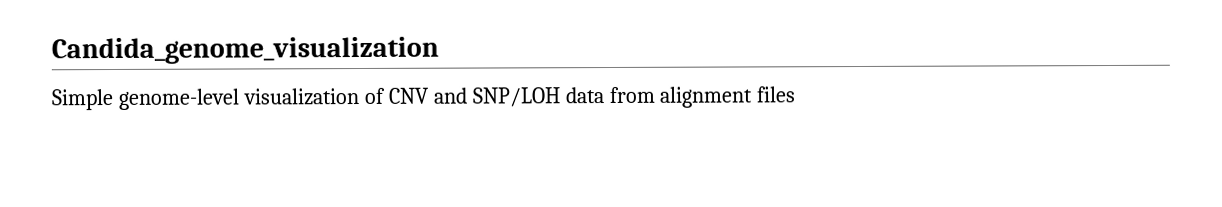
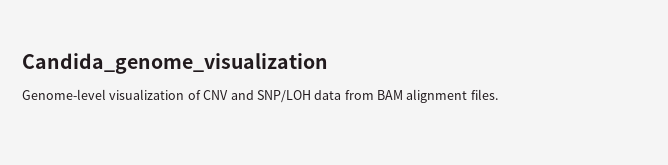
- Simple genome-level visualization of CNV and SNP/LOH data from alignment files
+ Genome-level visualization of CNV and SNP/LOH data from BAM alignment files.

